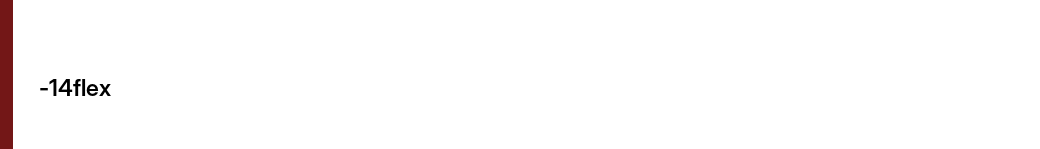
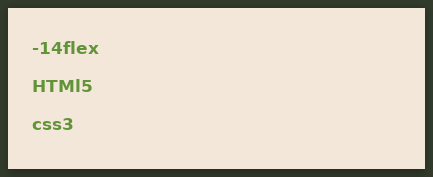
+ HTMl5
+ css3

